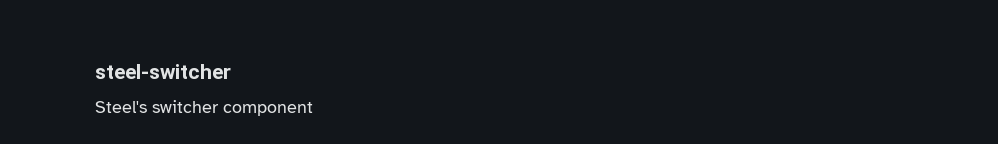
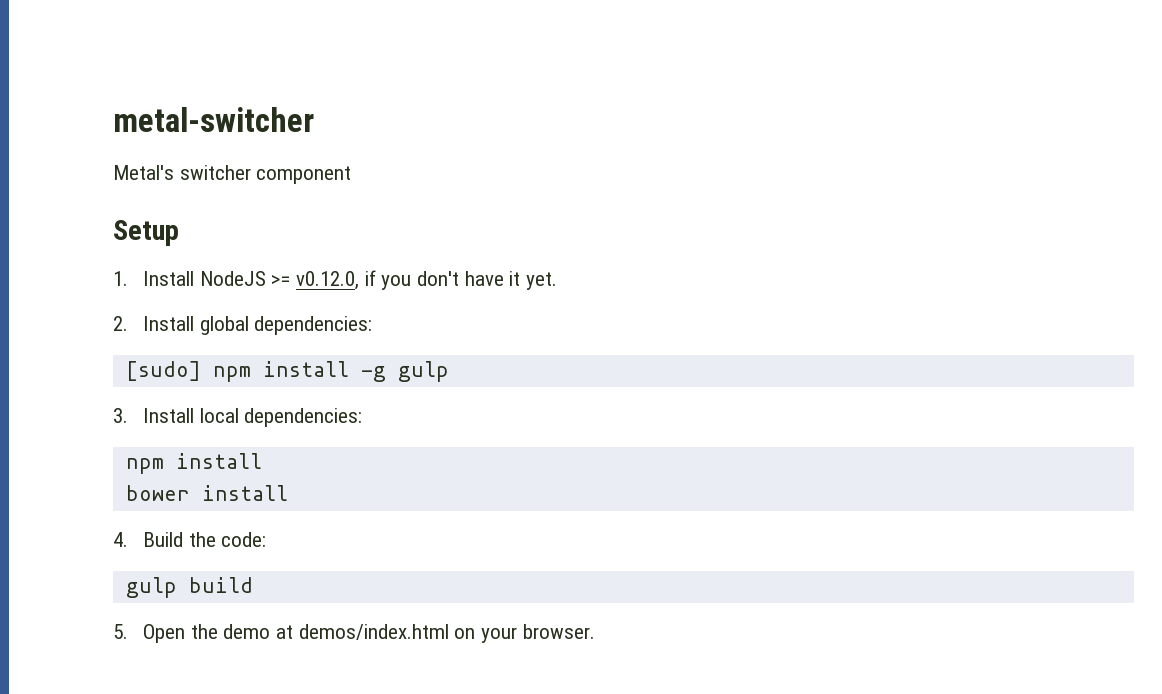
- steel-switcher
- Steel's switcher component
+ metal-switcher
+ Metal's switcher component
+ Setup
+ 1. Install NodeJS >= v0.12.0, if you don't have it yet.
+ 2. Install global dependencies:
+ [sudo] npm install -g gulp
+ 3. Install local dependencies:
+ npm install
+ bower install
+ 4. Build the code:
+ gulp build
+ 5. Open the demo at demos/index.html on your browser.

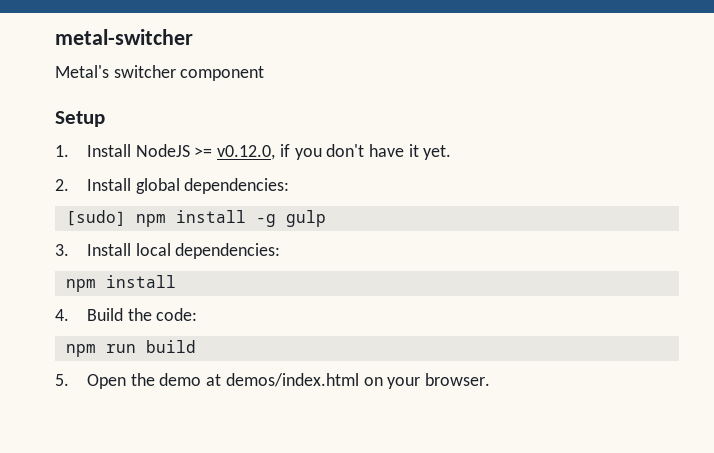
- bower install
- gulp build
+ npm run build

